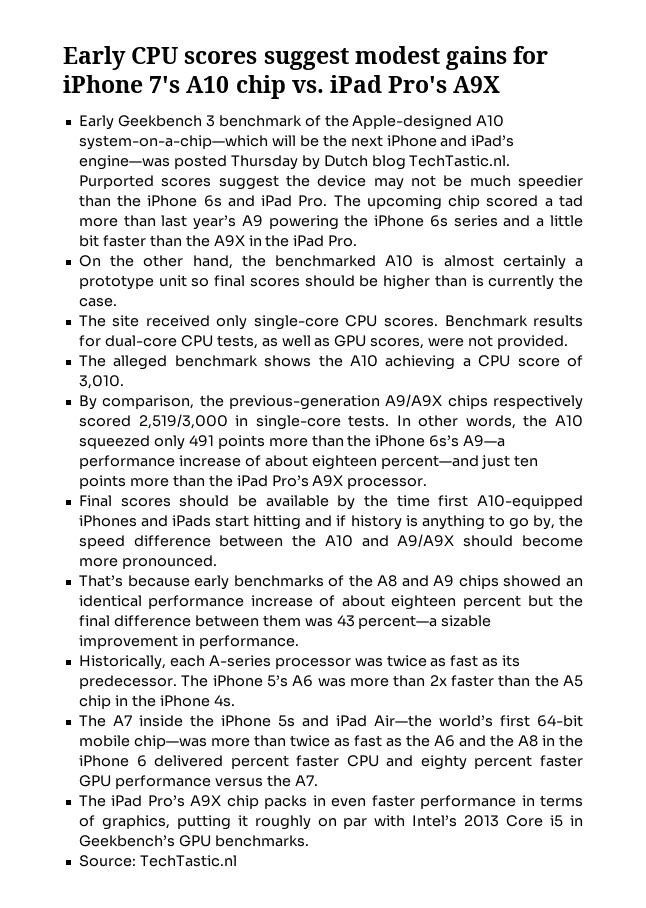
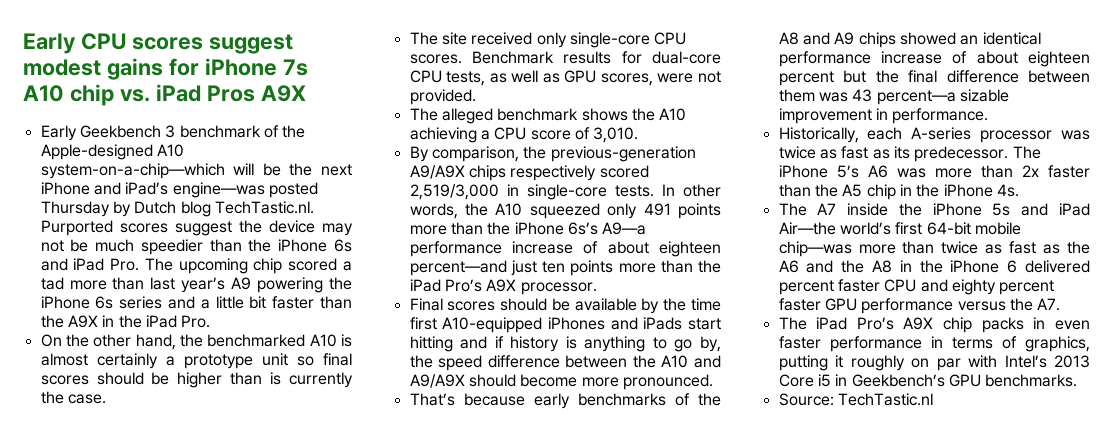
- Early CPU scores suggest modest gains for iPhone 7's A10 chip vs. iPad Pro's A9X
+ Early CPU scores suggest modest gains for iPhone 7s A10 chip vs. iPad Pros A9X

